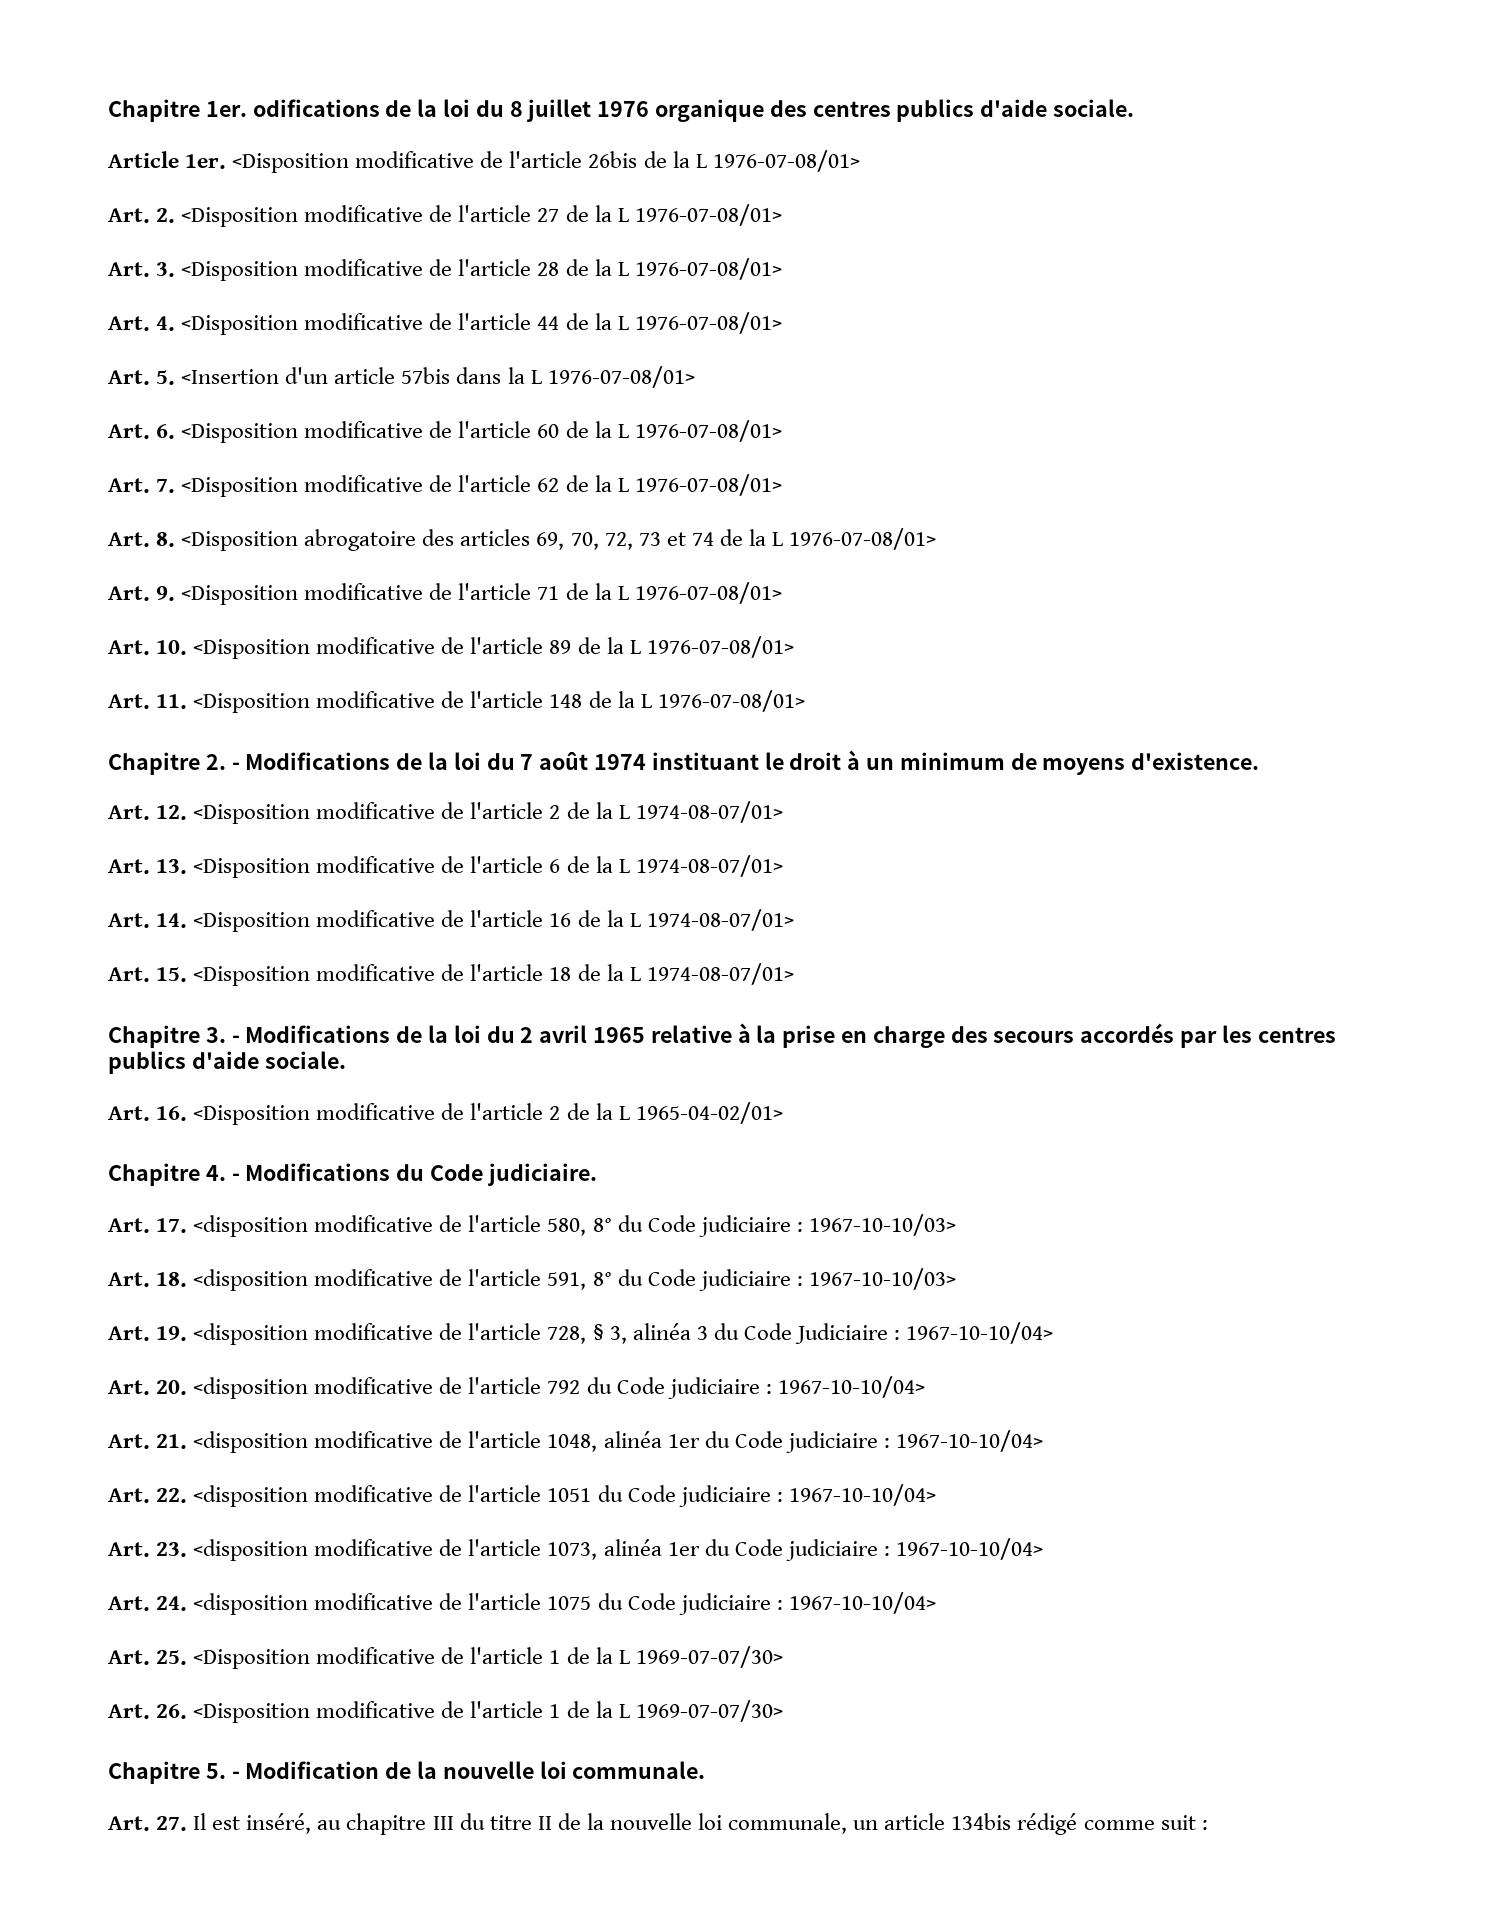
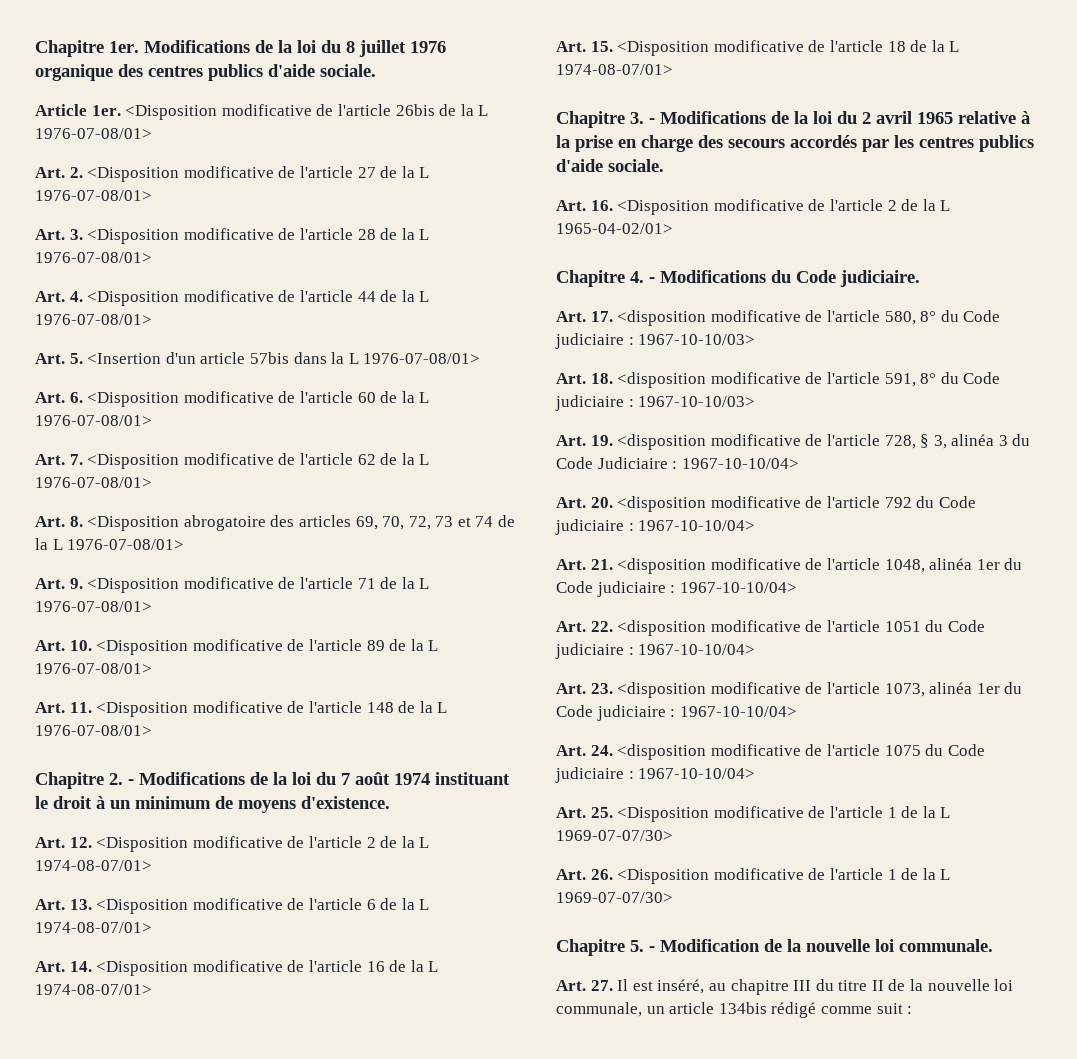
- Chapitre 1er. odifications de la loi du 8 juillet 1976 organique des centres publics d'aide sociale.
+ Chapitre 1er. Modifications de la loi du 8 juillet 1976 organique des centres publics d'aide sociale.

